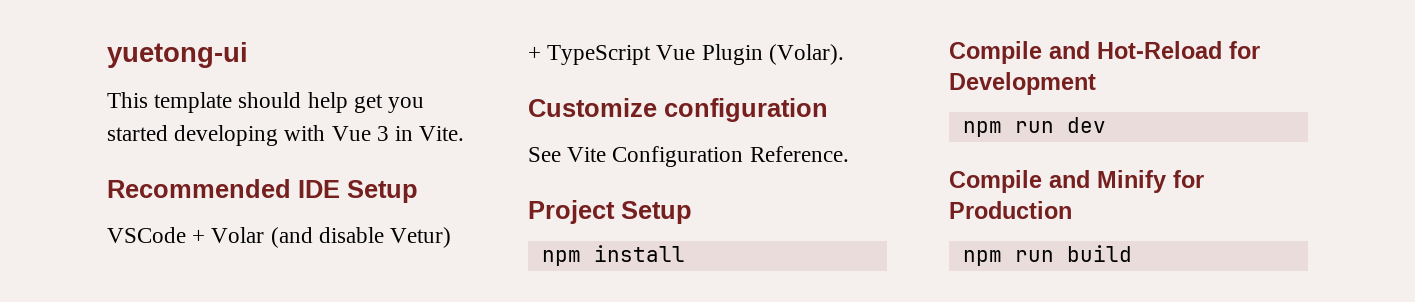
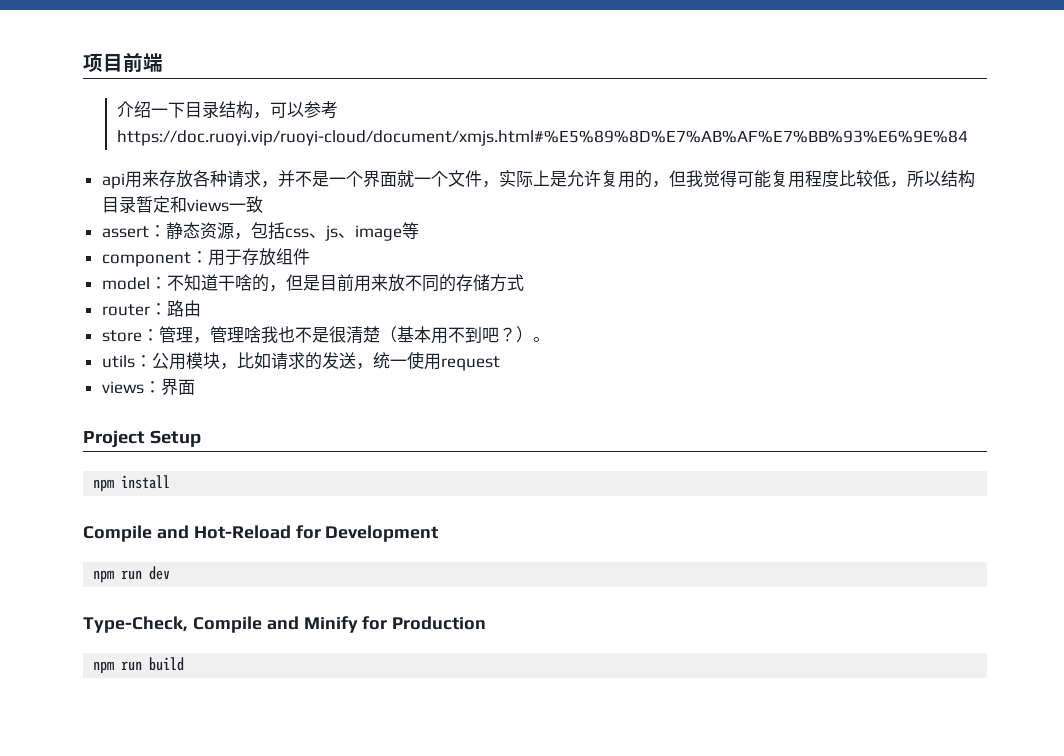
- yuetong-ui
- This template should help get you started developing with Vue 3 in Vite.
- Recommended IDE Setup
- VSCode + Volar (and disable Vetur) + TypeScript Vue Plugin (Volar).
- Customize configuration
- See Vite Configuration Reference.
+ 项目前端
+ 介绍一下目录结构，可以参考https://doc.ruoyi.vip/ruoyi-cloud/document/xmjs.html#%E5%89%8D%E7%AB%AF%E7%BB%93%E6%9E%84
+ api用来存放各种请求，并不是一个界面就一个文件，实际上是允许复用的，但我觉得可能复用程度比较低，所以结构目录暂定和views一致
+ assert：静态资源，包括css、js、image等
+ component：用于存放组件
+ model：不知道干啥的，但是目前用来放不同的存储方式
+ router：路由
+ store：管理，管理啥我也不是很清楚（基本用不到吧？）。
+ utils：公用模块，比如请求的发送，统一使用request
+ views：界面
- Compile and Minify for Production
+ Type-Check, Compile and Minify for Production

